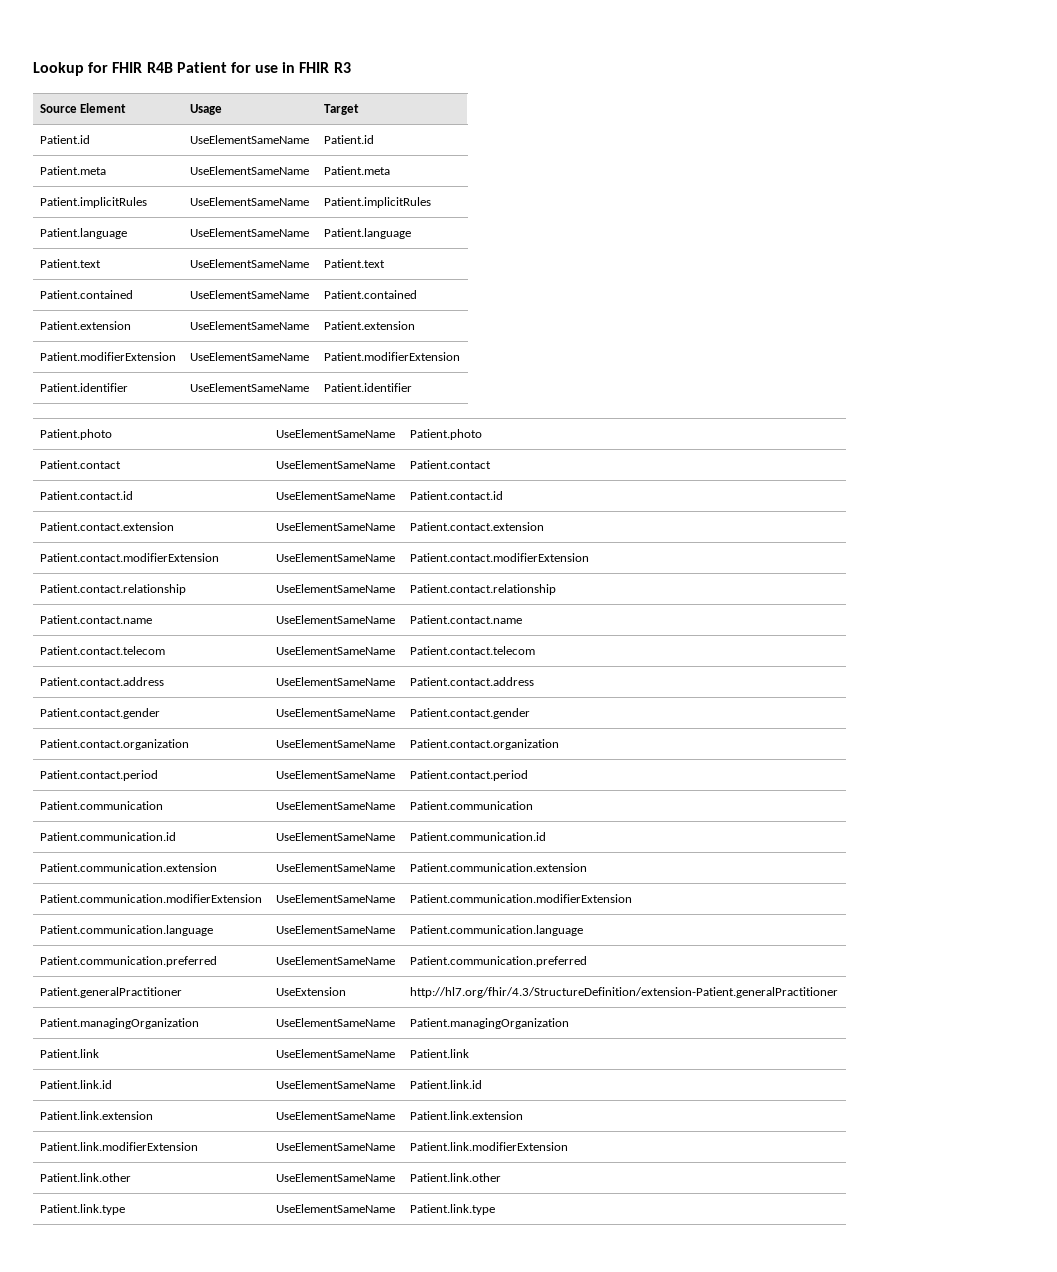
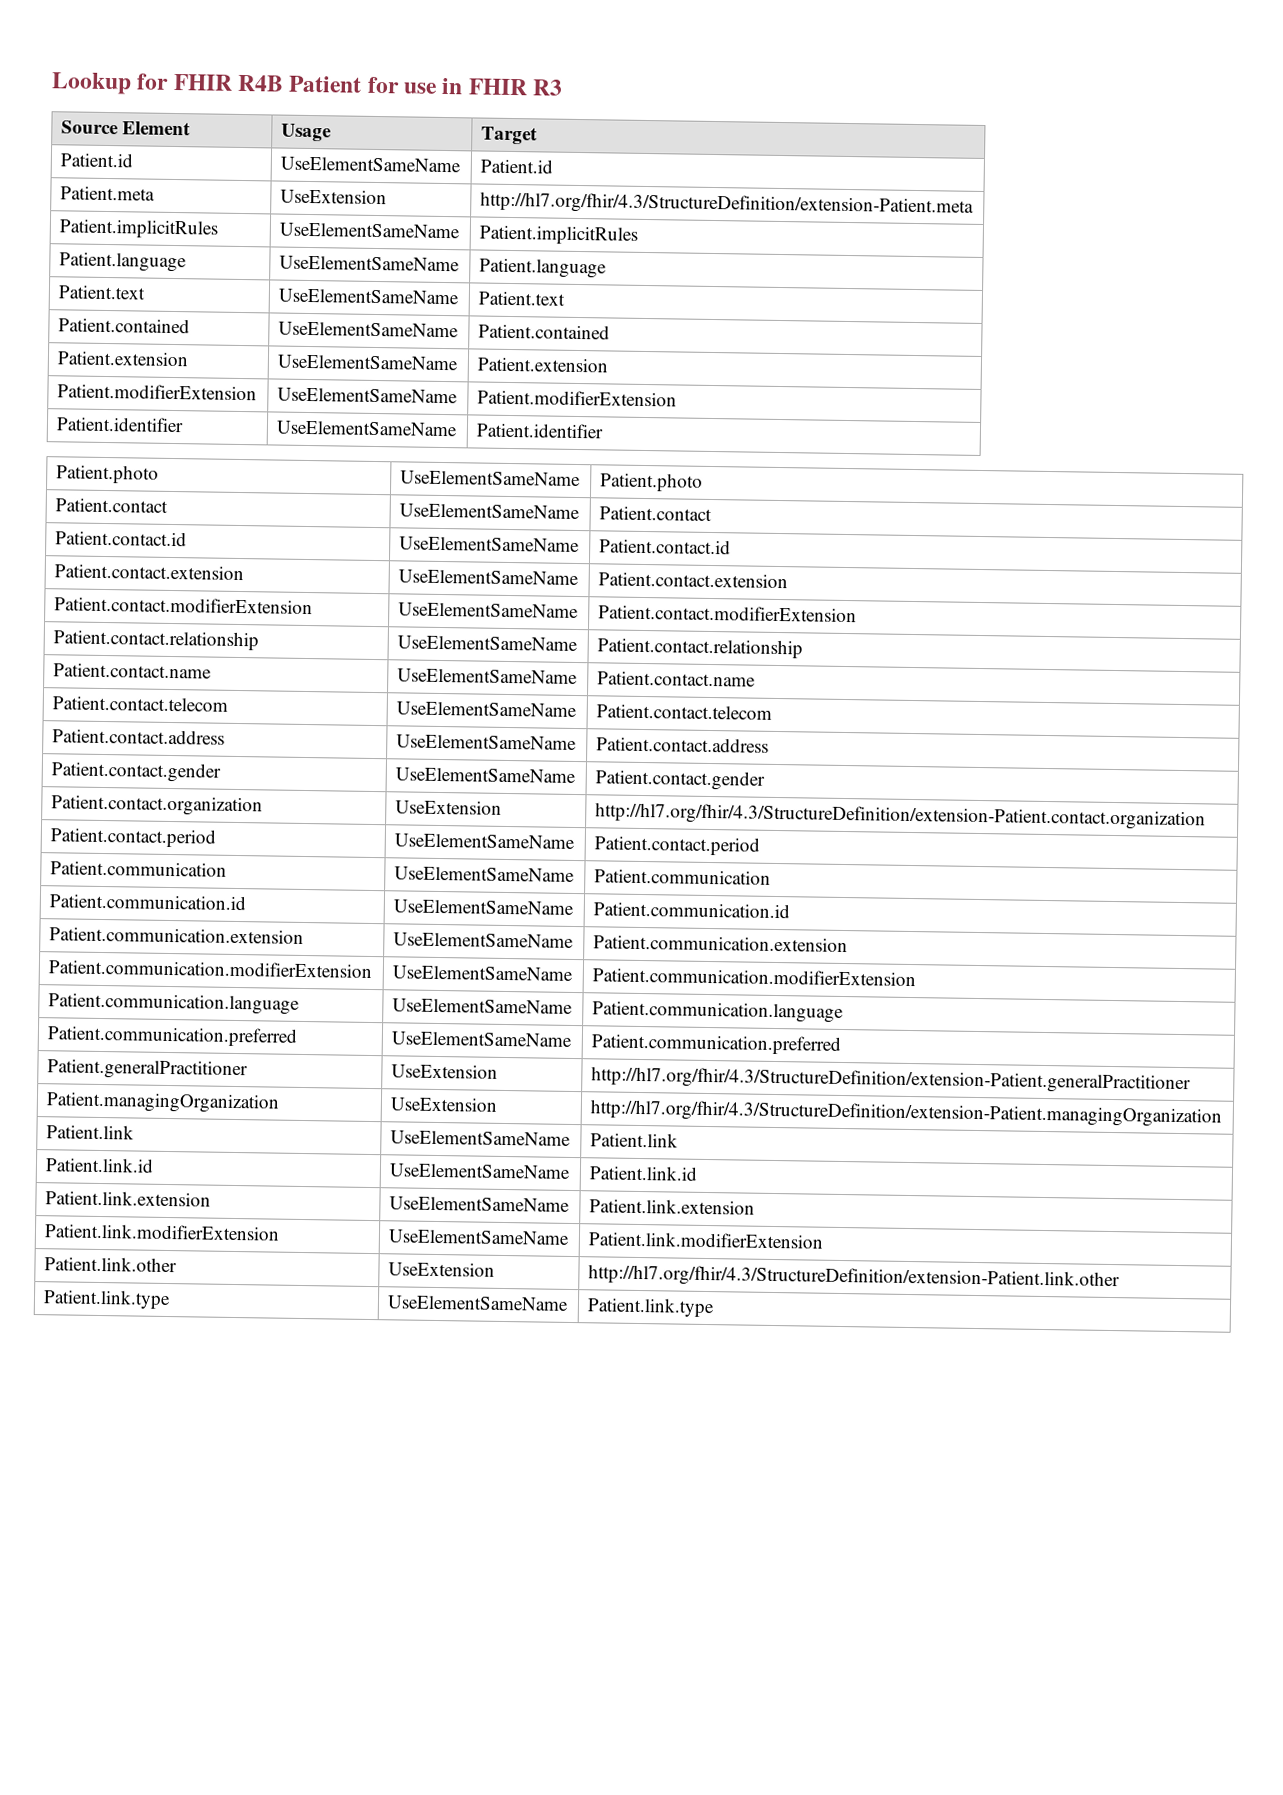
- Patient.meta | UseElementSameName | Patient.meta
+ Patient.meta | UseExtension | http://hl7.org/fhir/4.3/StructureDefinition/extension-Patient.meta
- Patient.contact.organization | UseElementSameName | Patient.contact.organization
+ Patient.contact.organization | UseExtension | http://hl7.org/fhir/4.3/StructureDefinition/extension-Patient.contact.organization
- Patient.managingOrganization | UseElementSameName | Patient.managingOrganization
+ Patient.managingOrganization | UseExtension | http://hl7.org/fhir/4.3/StructureDefinition/extension-Patient.managingOrganization
- Patient.link.other | UseElementSameName | Patient.link.other
+ Patient.link.other | UseExtension | http://hl7.org/fhir/4.3/StructureDefinition/extension-Patient.link.other

